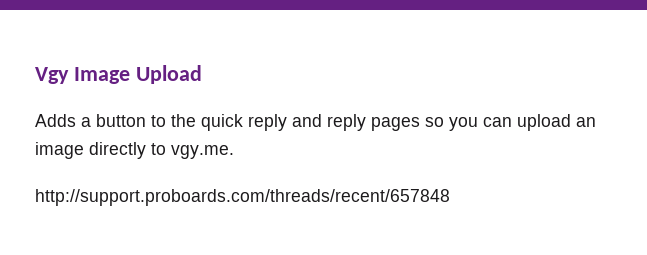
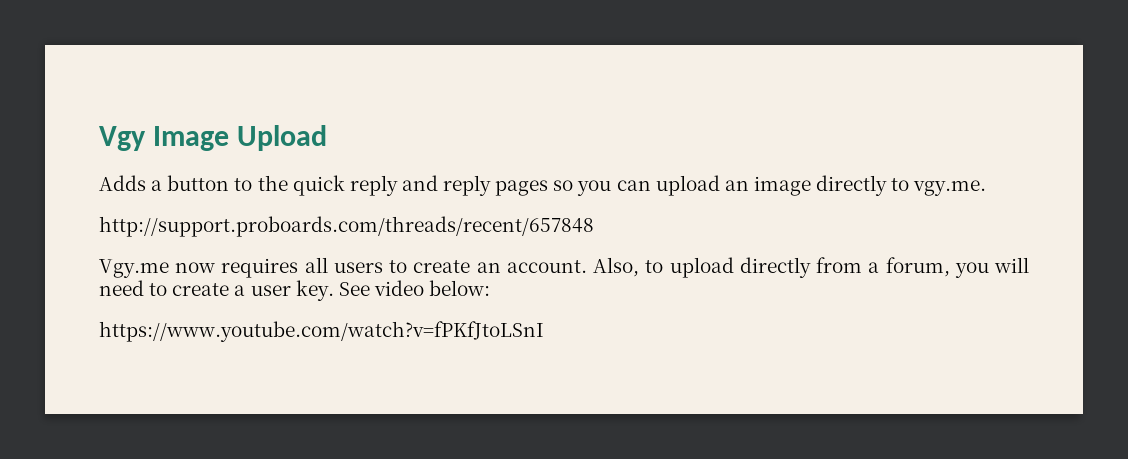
+ Vgy.me now requires all users to create an account. Also, to upload directly from a forum, you will need to create a user key. See video below:
+ https://www.youtube.com/watch?v=fPKfJtoLSnI

